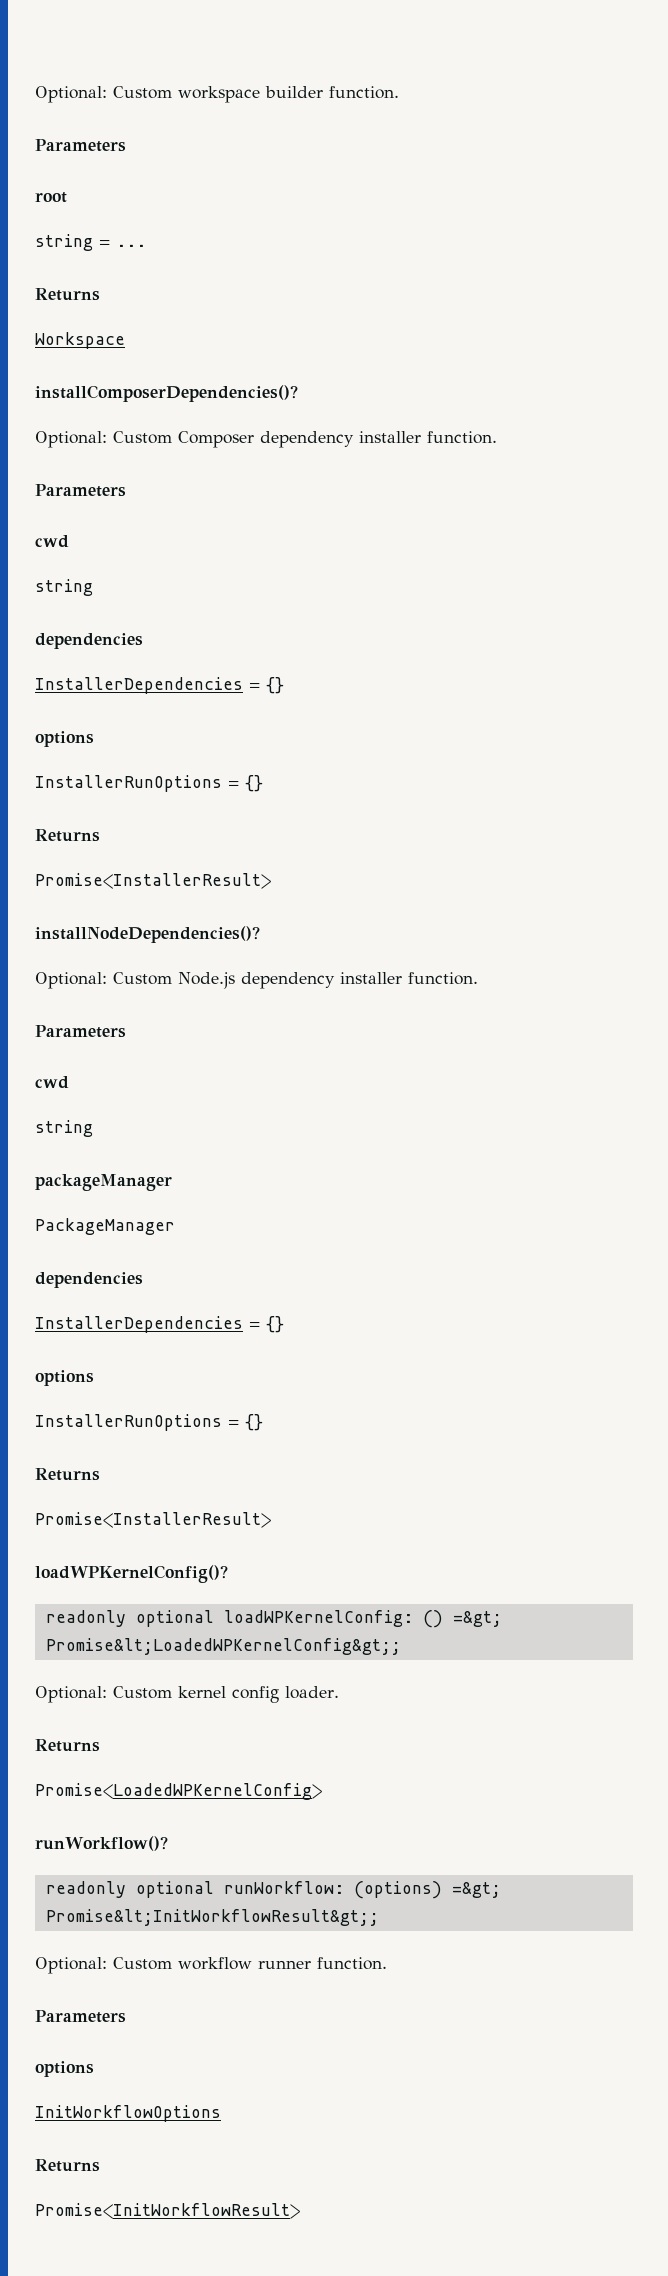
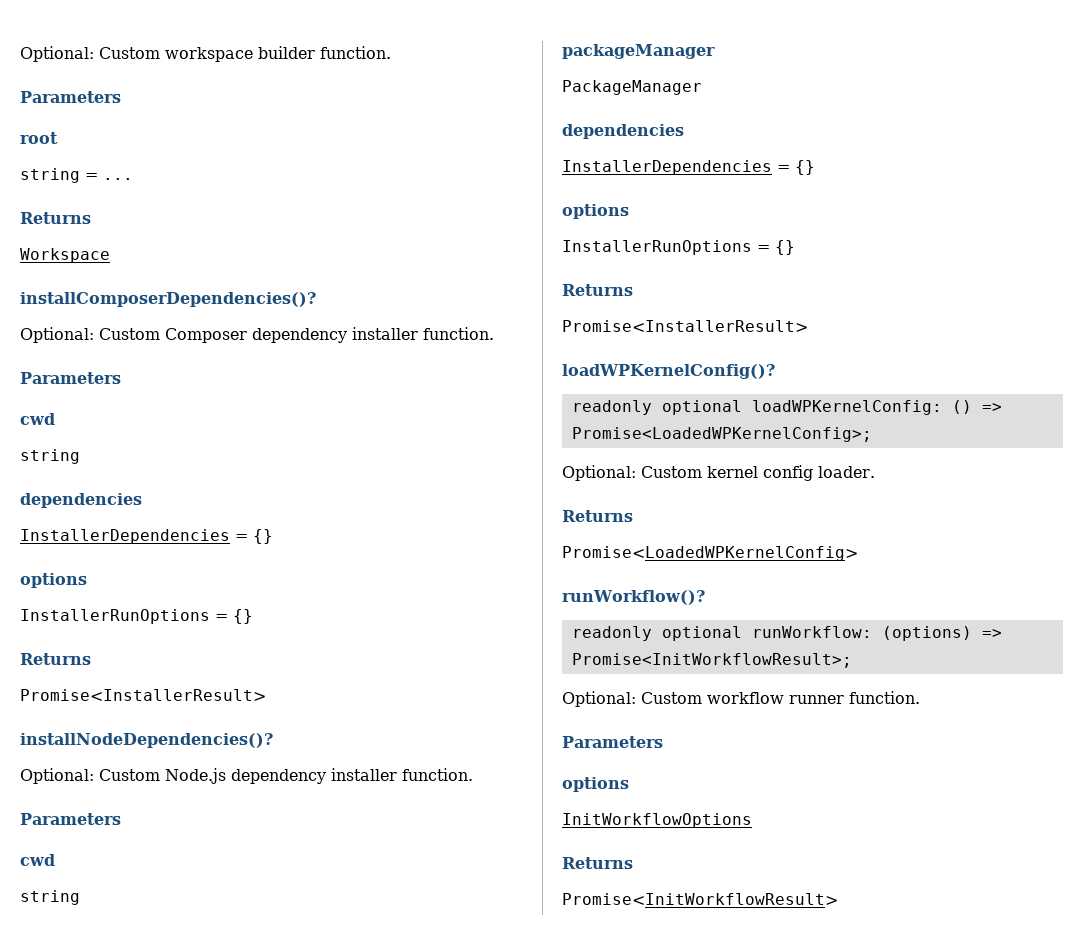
- readonly optional loadWPKernelConfig: () =&gt; Promise&lt;LoadedWPKernelConfig&gt;;
+ readonly optional loadWPKernelConfig: () => Promise<LoadedWPKernelConfig>;
- readonly optional runWorkflow: (options) =&gt; Promise&lt;InitWorkflowResult&gt;;
+ readonly optional runWorkflow: (options) => Promise<InitWorkflowResult>;

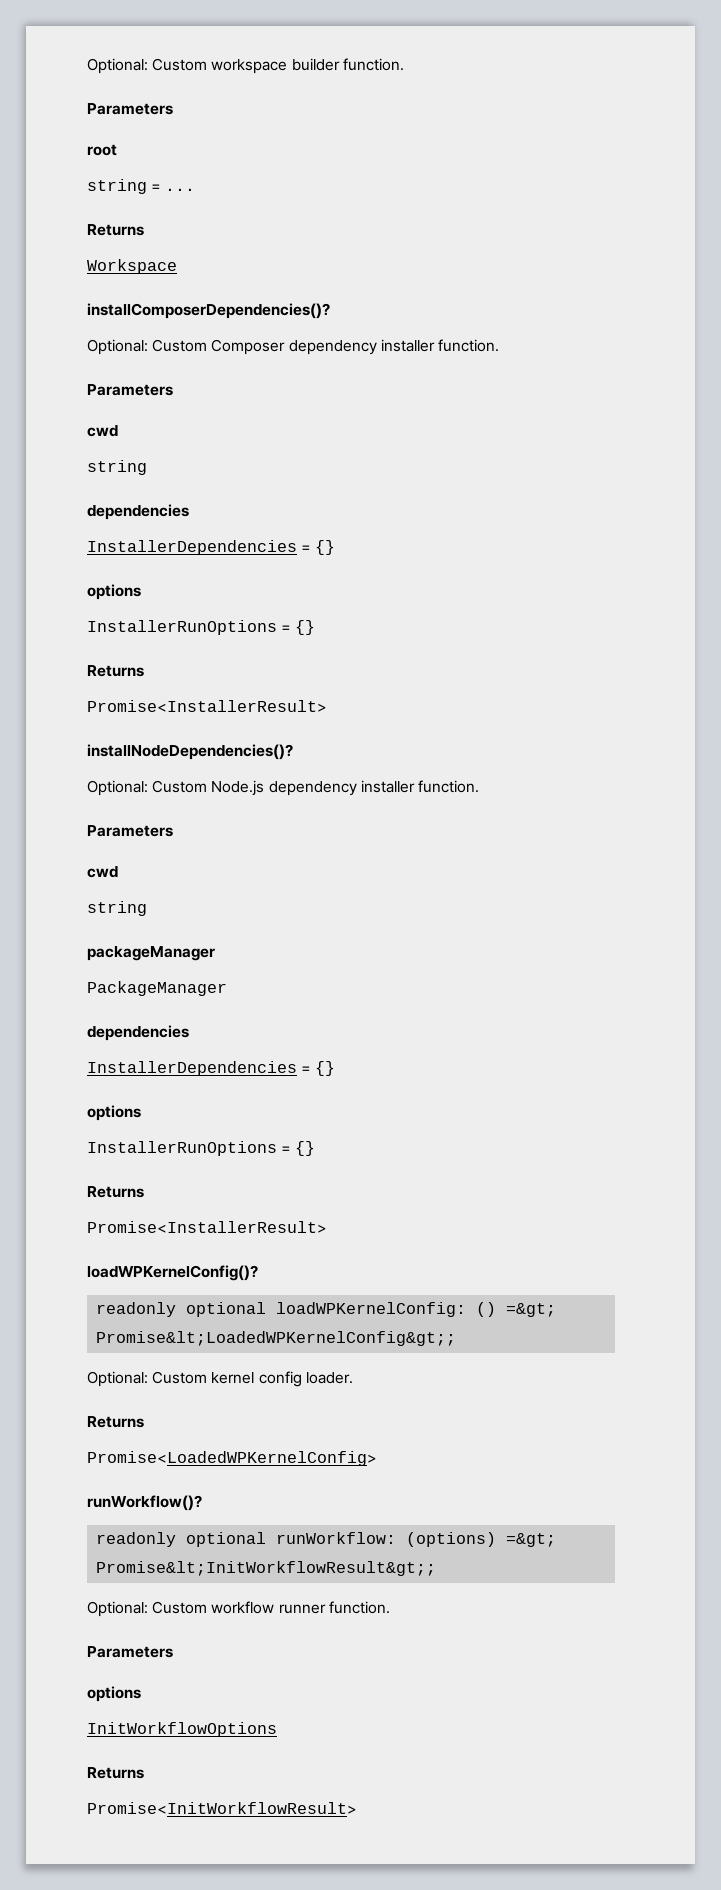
- readonly optional loadWPKernelConfig: () => Promise<LoadedWPKernelConfig>;
+ readonly optional loadWPKernelConfig: () =&gt; Promise&lt;LoadedWPKernelConfig&gt;;
- readonly optional runWorkflow: (options) => Promise<InitWorkflowResult>;
+ readonly optional runWorkflow: (options) =&gt; Promise&lt;InitWorkflowResult&gt;;

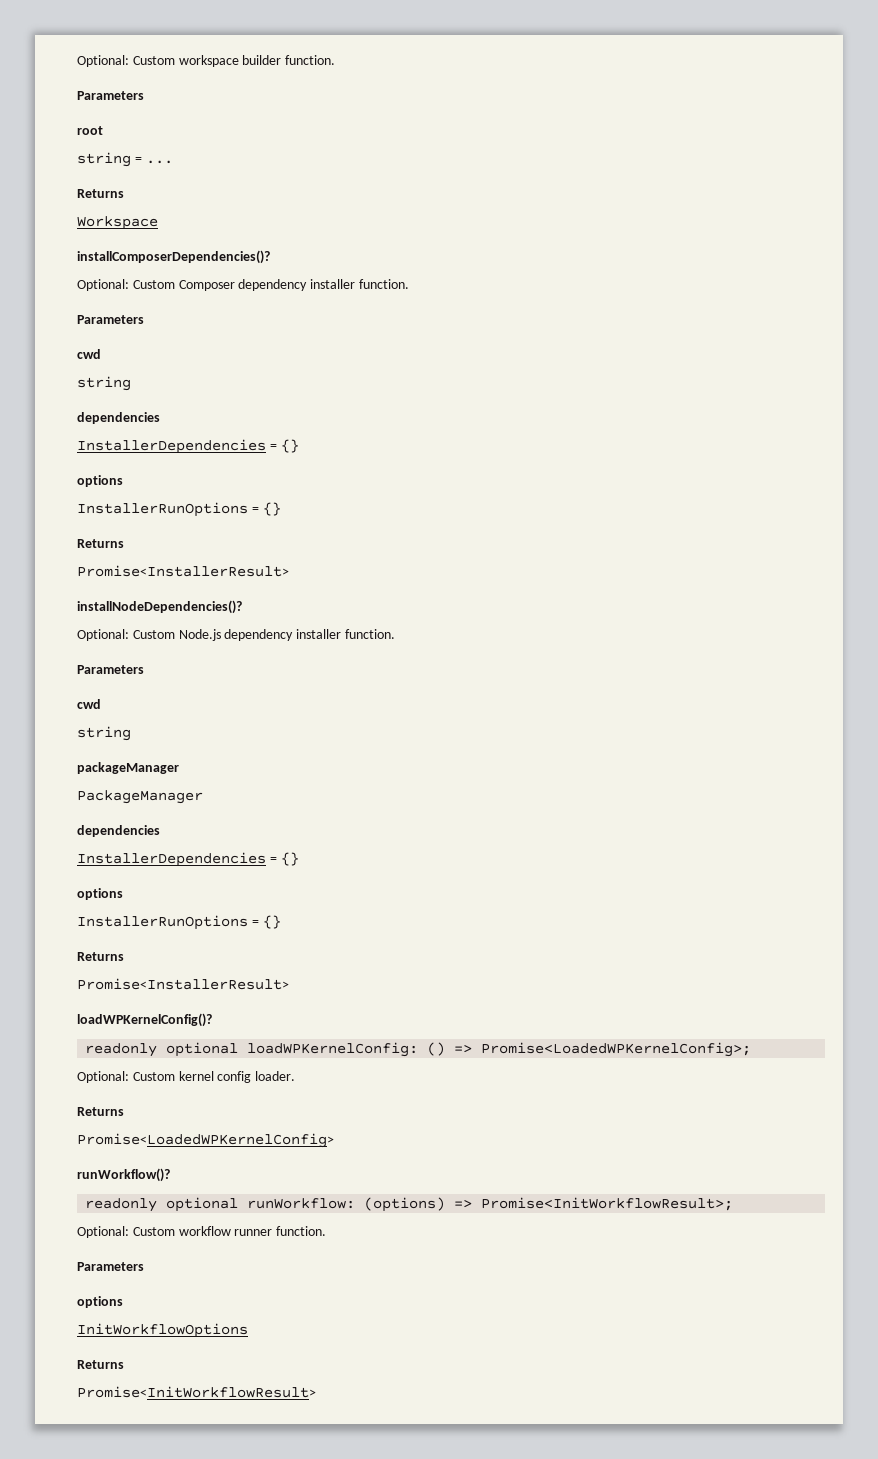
- readonly optional loadWPKernelConfig: () =&gt; Promise&lt;LoadedWPKernelConfig&gt;;
+ readonly optional loadWPKernelConfig: () => Promise<LoadedWPKernelConfig>;
- readonly optional runWorkflow: (options) =&gt; Promise&lt;InitWorkflowResult&gt;;
+ readonly optional runWorkflow: (options) => Promise<InitWorkflowResult>;

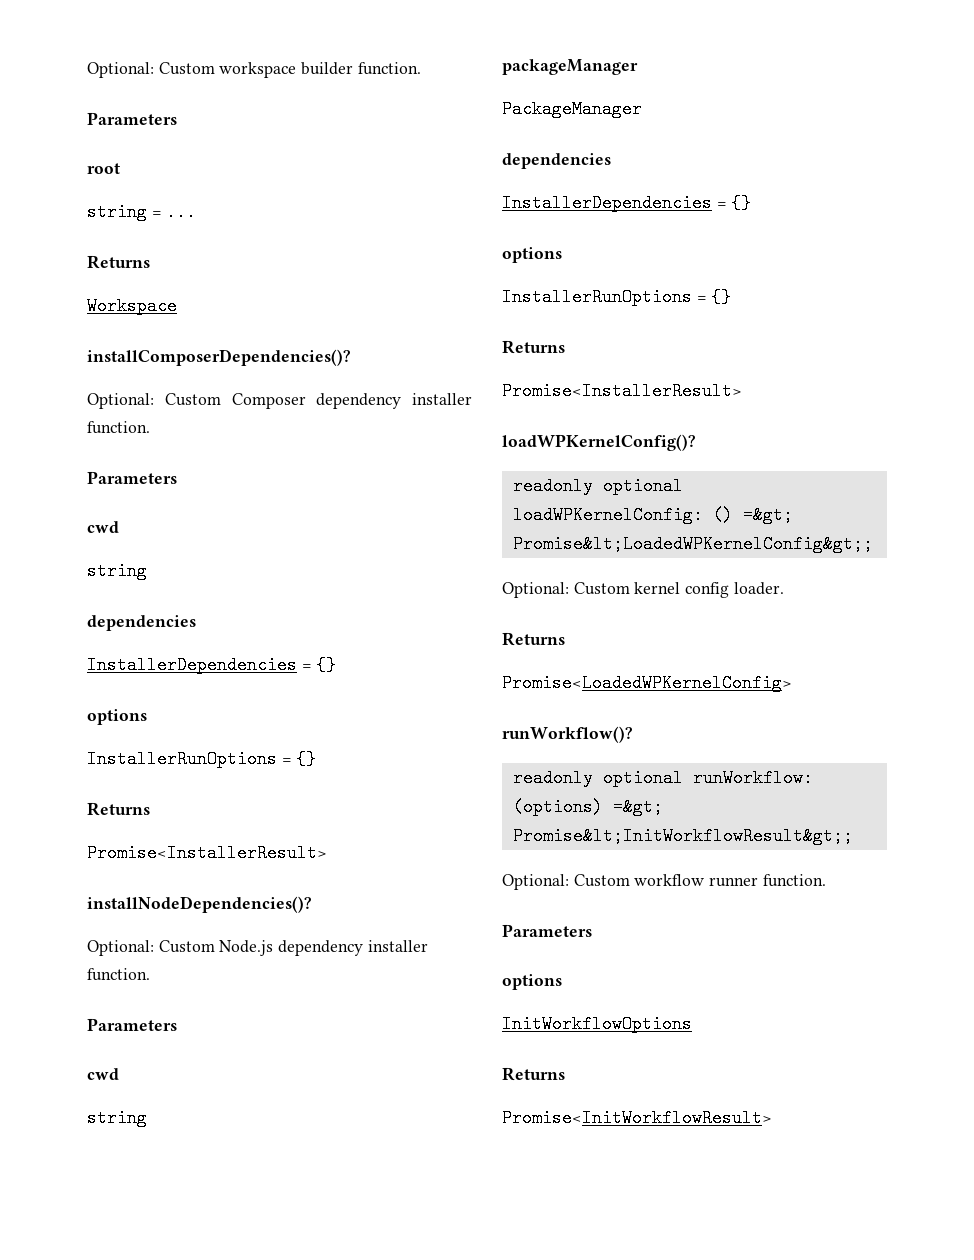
- readonly optional loadWPKernelConfig: () => Promise<LoadedWPKernelConfig>;
+ readonly optional loadWPKernelConfig: () =&gt; Promise&lt;LoadedWPKernelConfig&gt;;
- readonly optional runWorkflow: (options) => Promise<InitWorkflowResult>;
+ readonly optional runWorkflow: (options) =&gt; Promise&lt;InitWorkflowResult&gt;;

